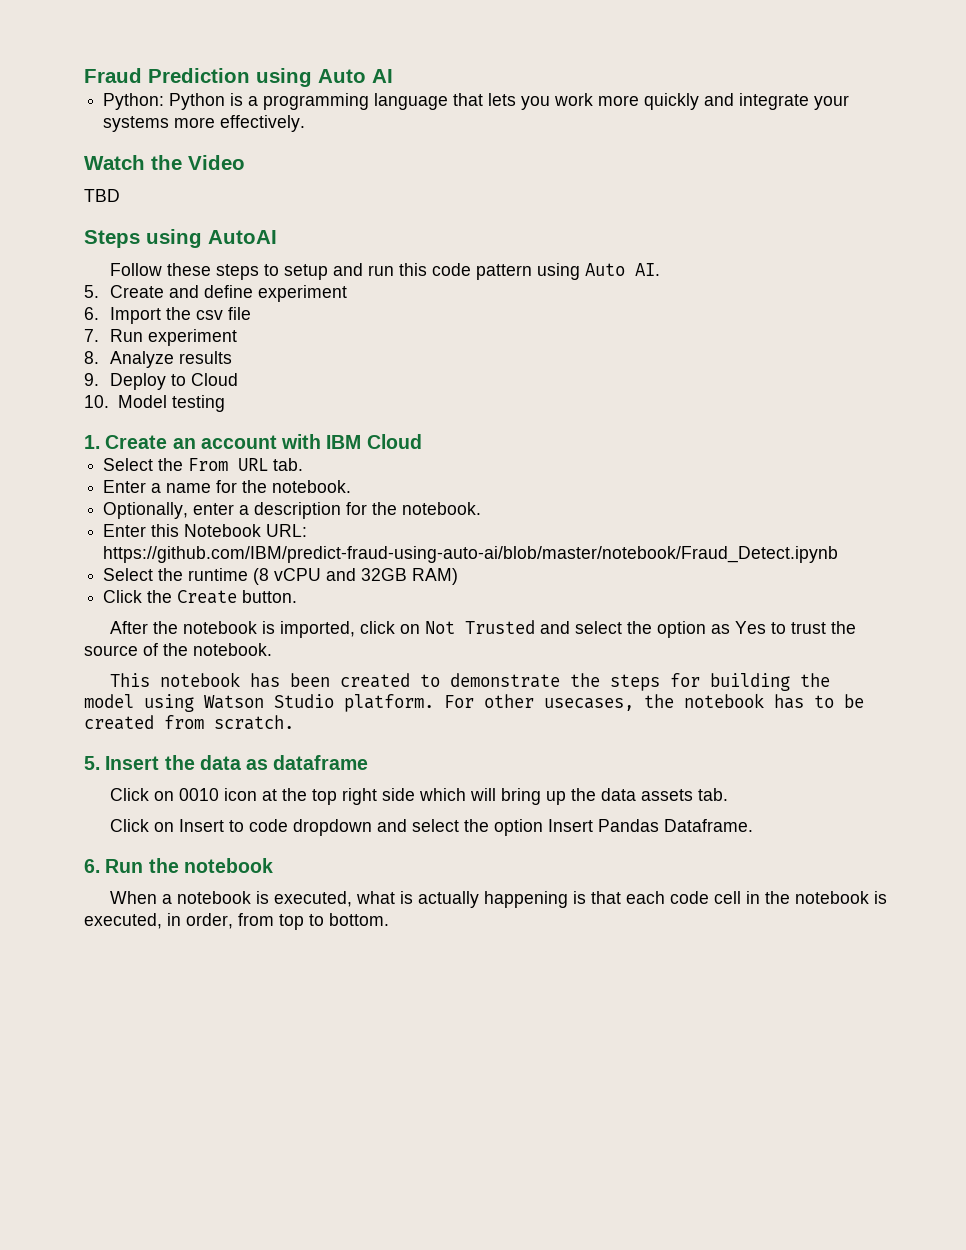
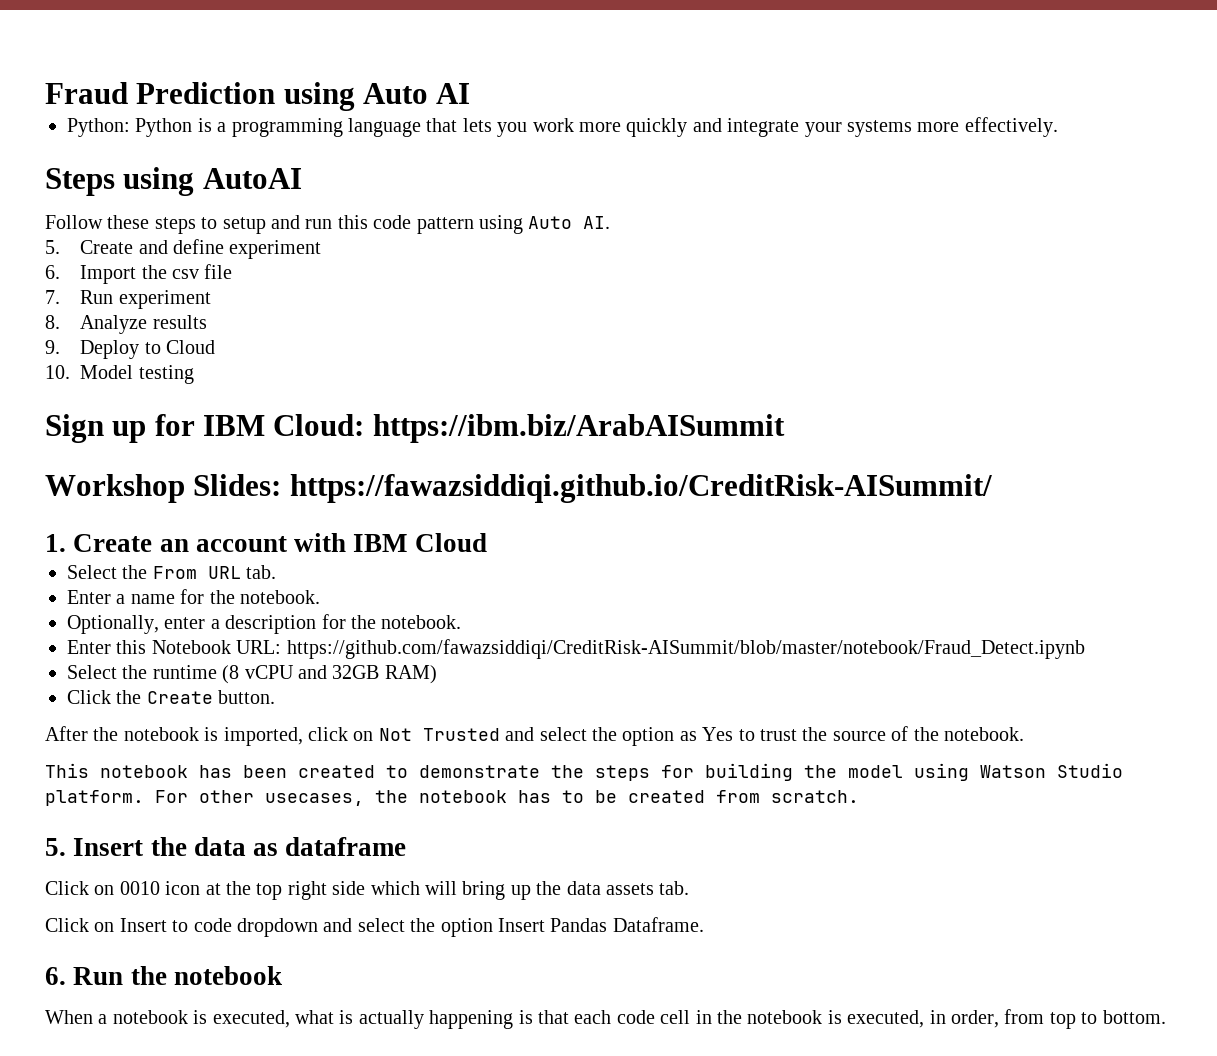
- Watch the Video
- TBD
+ Sign up for IBM Cloud: https://ibm.biz/ArabAISummit
+ Workshop Slides: https://fawazsiddiqi.github.io/CreditRisk-AISummit/
- Enter this Notebook URL: https://github.com/IBM/predict-fraud-using-auto-ai/blob/master/notebook/Fraud_Detect.ipynb
+ Enter this Notebook URL: https://github.com/fawazsiddiqi/CreditRisk-AISummit/blob/master/notebook/Fraud_Detect.ipynb

